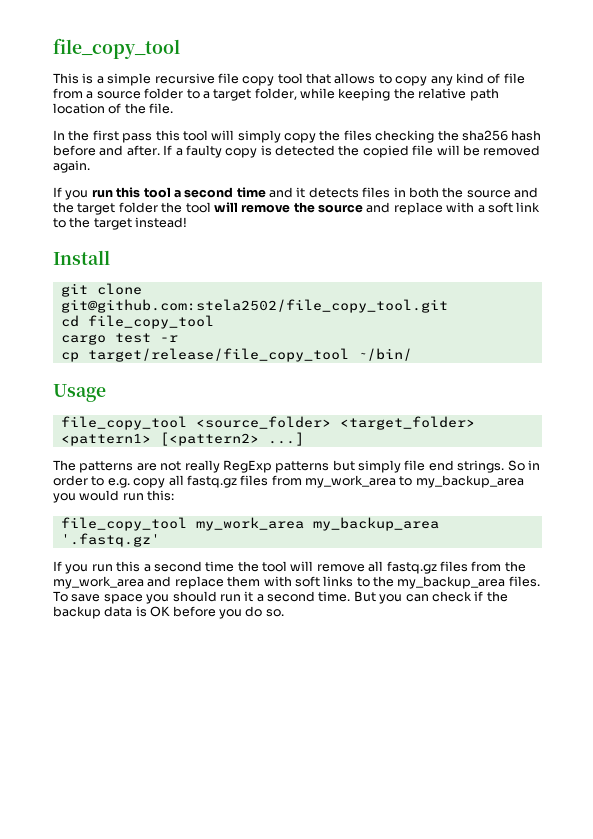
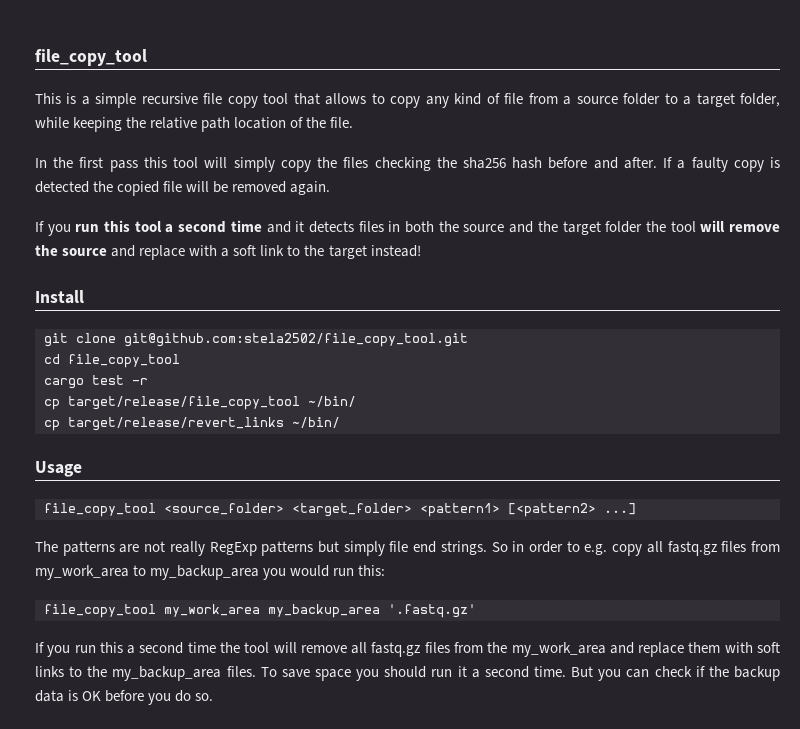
+ cp target/release/revert_links ~/bin/

